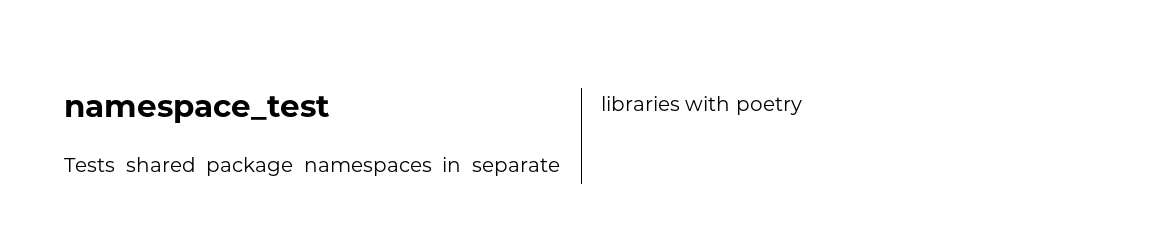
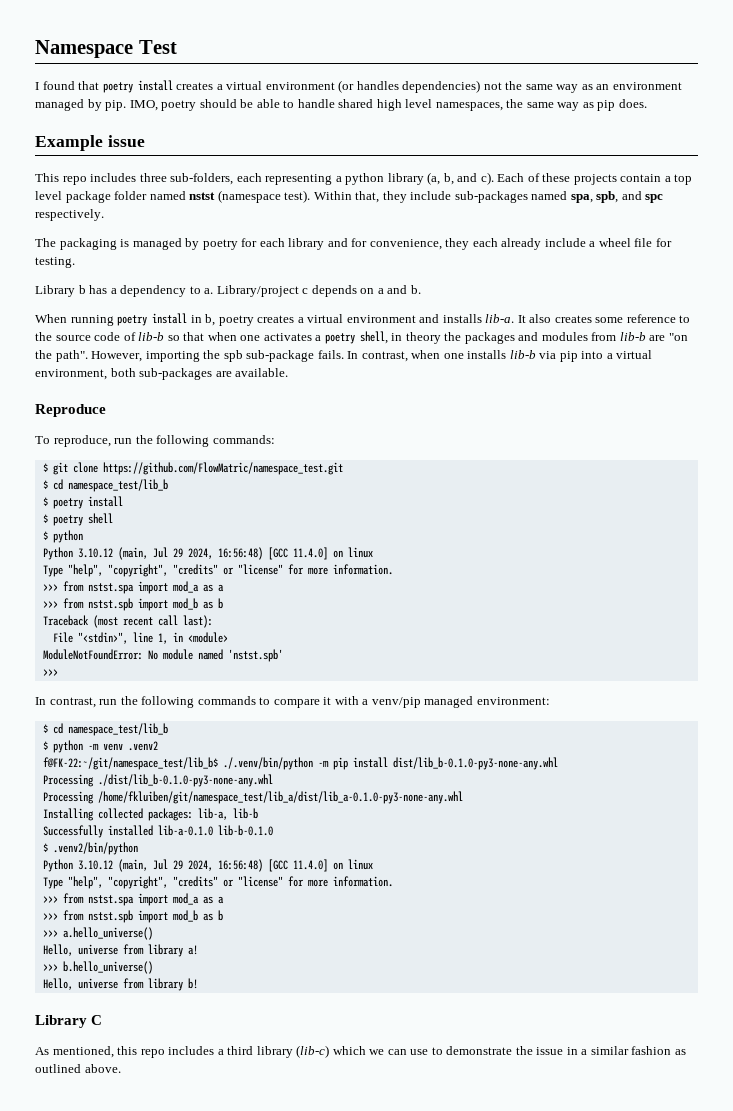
- namespace_test
- Tests shared package namespaces in separate libraries with poetry
+ Namespace Test
+ I found that poetry install creates a virtual environment (or handles dependencies) not the same way as an environment managed by pip. IMO, poetry should be able to handle shared high level namespaces, the same way as pip does.
+ Example issue
+ This repo includes three sub-folders, each representing a python library (a, b, and c). Each of these projects contain a top level package folder named nstst (namespace test). Within that, they include sub-packages named spa, spb, and spc respectively.
+ The packaging is managed by poetry for each library and for convenience, they each already include a wheel file for testing.
+ Library b has a dependency to a. Library/project c depends on a and b.
+ When running poetry install in b, poetry creates a virtual environment and installs lib-a. It also creates some reference to the source code of lib-b so that when one activates a poetry shell, in theory the packages and modules from lib-b are "on the path". However, importing the spb sub-package fails. In contrast, when one installs lib-b via pip into a virtual environment, both sub-packages are available.
+ Reproduce
+ To reproduce, run the following commands:
+ $ git clone https://github.com/FlowMatric/namespace_test.git
+ $ cd namespace_test/lib_b
+ $ poetry install
+ $ poetry shell
+ $ python
+ Python 3.10.12 (main, Jul 29 2024, 16:56:48) [GCC 11.4.0] on linux
+ Type "help", "copyright", "credits" or "license" for more information.
+ >>> from nstst.spa import mod_a as a
+ >>> from nstst.spb import mod_b as b
+ Traceback (most recent call last):
+ File "<stdin>", line 1, in <module>
+ ModuleNotFoundError: No module named 'nstst.spb'
+ >>>
+ In contrast, run the following commands to compare it with a venv/pip managed environment:
+ $ cd namespace_test/lib_b
+ $ python -m venv .venv2
+ f@FK-22:~/git/namespace_test/lib_b$ ./.venv/bin/python -m pip install dist/lib_b-0.1.0-py3-none-any.whl
+ Processing ./dist/lib_b-0.1.0-py3-none-any.whl
+ Processing /home/fkluiben/git/namespace_test/lib_a/dist/lib_a-0.1.0-py3-none-any.whl
+ Installing collected packages: lib-a, lib-b
+ Successfully installed lib-a-0.1.0 lib-b-0.1.0
+ $ .venv2/bin/python
+ Python 3.10.12 (main, Jul 29 2024, 16:56:48) [GCC 11.4.0] on linux
+ Type "help", "copyright", "credits" or "license" for more information.
+ >>> from nstst.spa import mod_a as a
+ >>> from nstst.spb import mod_b as b
+ >>> a.hello_universe()
+ Hello, universe from library a!
+ >>> b.hello_universe()
+ Hello, universe from library b!
+ Library C
+ As mentioned, this repo includes a third library (lib-c) which we can use to demonstrate the issue in a similar fashion as outlined above.

